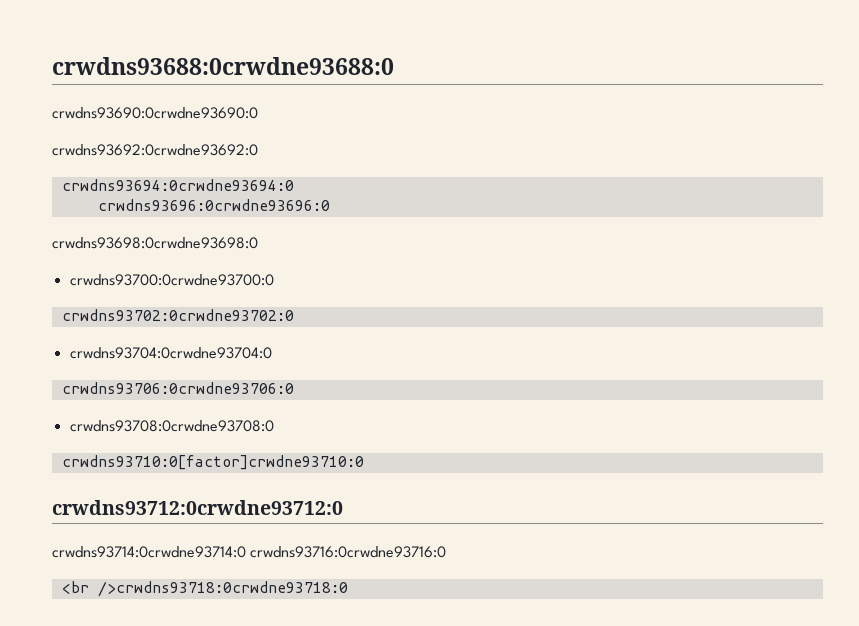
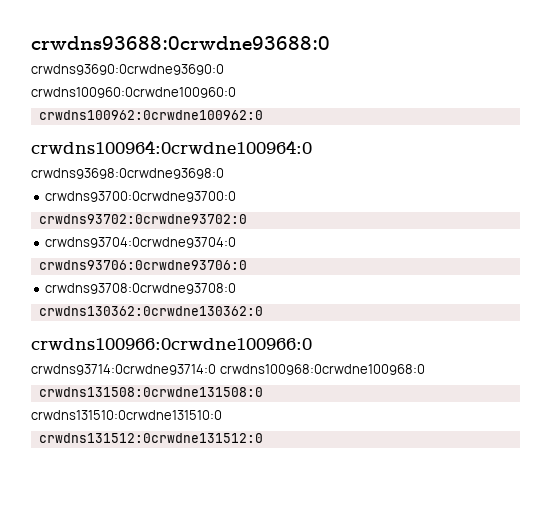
- crwdns93692:0crwdne93692:0
- crwdns93694:0crwdne93694:0
- crwdns93696:0crwdne93696:0
+ crwdns100960:0crwdne100960:0
+ crwdns100962:0crwdne100962:0
+ crwdns100964:0crwdne100964:0
- crwdns93710:0[factor]crwdne93710:0
- crwdns93712:0crwdne93712:0
+ crwdns130362:0crwdne130362:0
+ crwdns100966:0crwdne100966:0
- crwdns93714:0crwdne93714:0 crwdns93716:0crwdne93716:0
- <br />crwdns93718:0crwdne93718:0
+ crwdns93714:0crwdne93714:0 crwdns100968:0crwdne100968:0
+ crwdns131508:0crwdne131508:0
+ crwdns131510:0crwdne131510:0
+ crwdns131512:0crwdne131512:0

